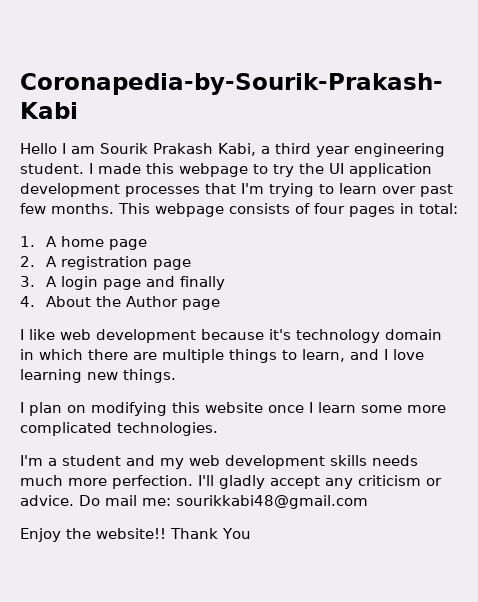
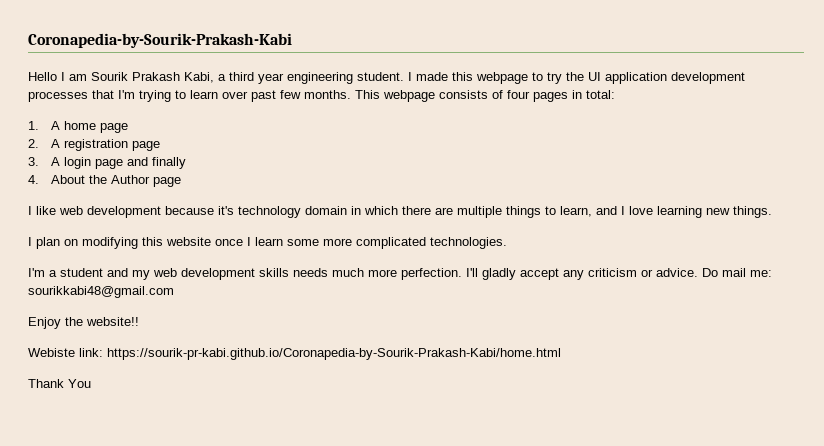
- Enjoy the website!! Thank You
+ Enjoy the website!!
+ Webiste link: https://sourik-pr-kabi.github.io/Coronapedia-by-Sourik-Prakash-Kabi/home.html
+ Thank You

